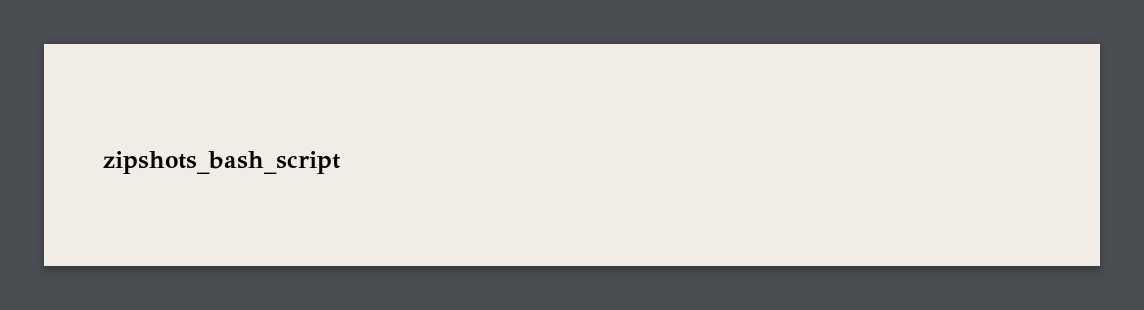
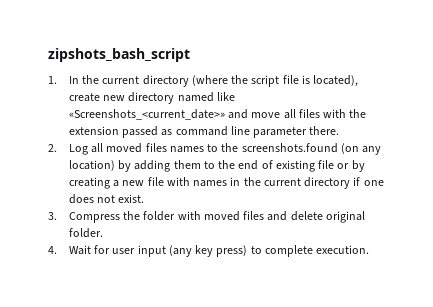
+ 1. In the current directory (where the script file is located), create new directory named like «Screenshots_<current_date>» and move all files with the extension passed as command line parameter there.
+ 2. Log all moved files names to the screenshots.found (on any location) by adding them to the end of existing file or by creating a new file with names in the current directory if one does not exist.
+ 3. Compress the folder with moved files and delete original folder.
+ 4. Wait for user input (any key press) to complete execution.

